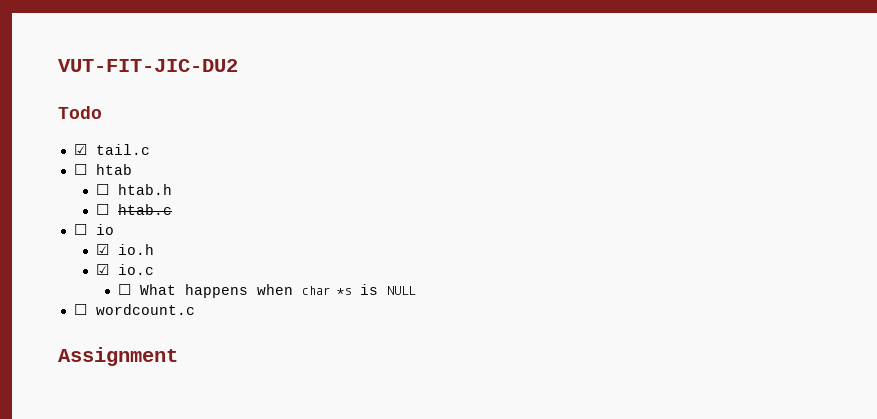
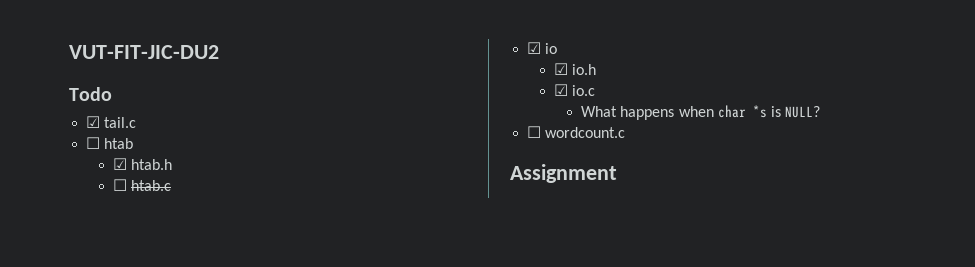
- ☐ htab.h
+ ☑ htab.h
- ☐ io
+ ☑ io
- ☐ What happens when char *s is NULL
+ What happens when char *s is NULL?

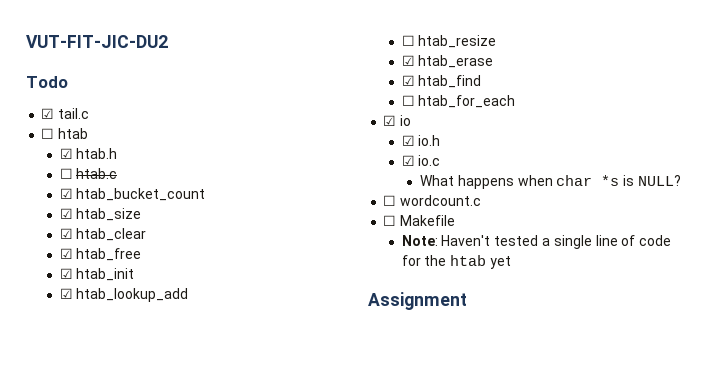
+ ☑ htab_bucket_count
+ ☑ htab_size
+ ☑ htab_clear
+ ☑ htab_free
+ ☑ htab_init
+ ☑ htab_lookup_add
+ ☐ htab_resize
+ ☑ htab_erase
+ ☑ htab_find
+ ☐ htab_for_each
+ ☐ Makefile
+ Note: Haven't tested a single line of code for the htab yet

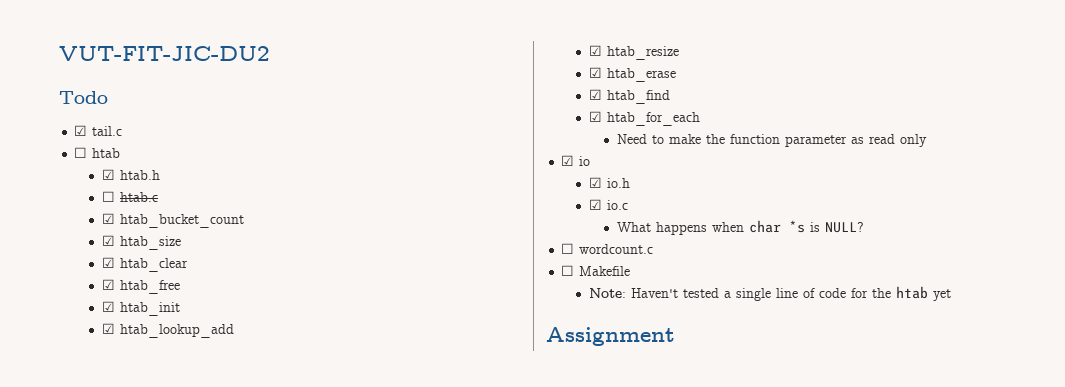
- ☐ htab_resize
+ ☑ htab_resize
- ☐ htab_for_each
+ ☑ htab_for_each
+ Need to make the function parameter as read only

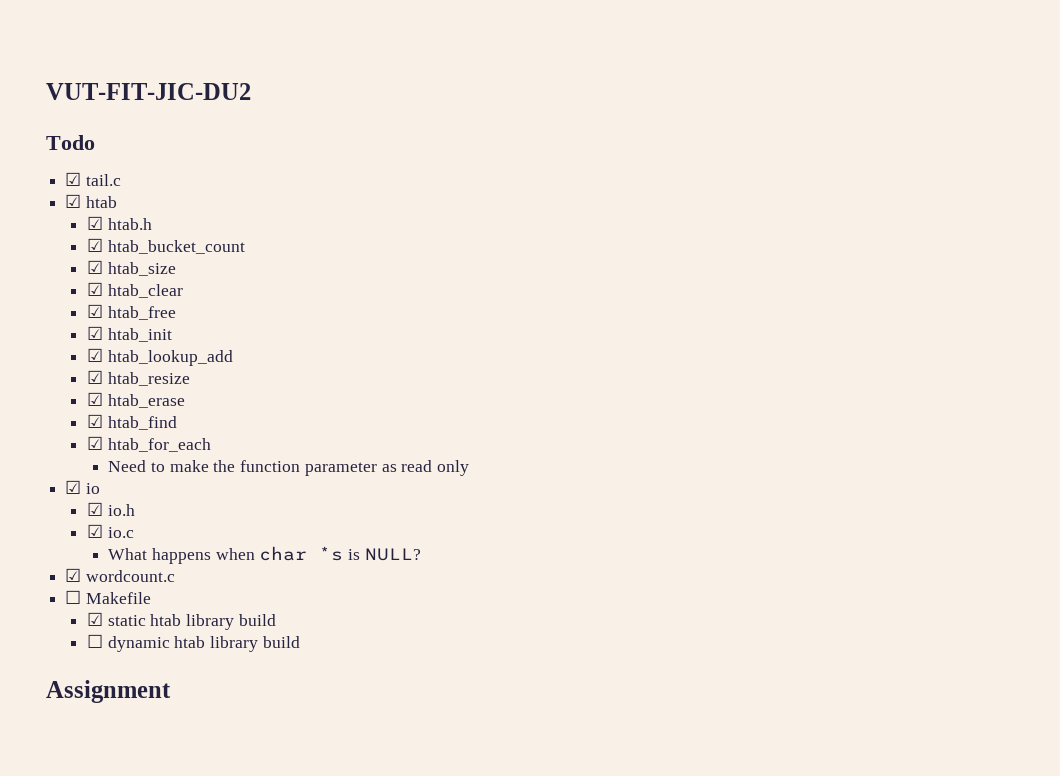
- ☐ htab
+ ☑ htab
- ☐ htab.c
- ☐ wordcount.c
+ ☑ wordcount.c
- Note: Haven't tested a single line of code for the htab yet
+ ☑ static htab library build
+ ☐ dynamic htab library build

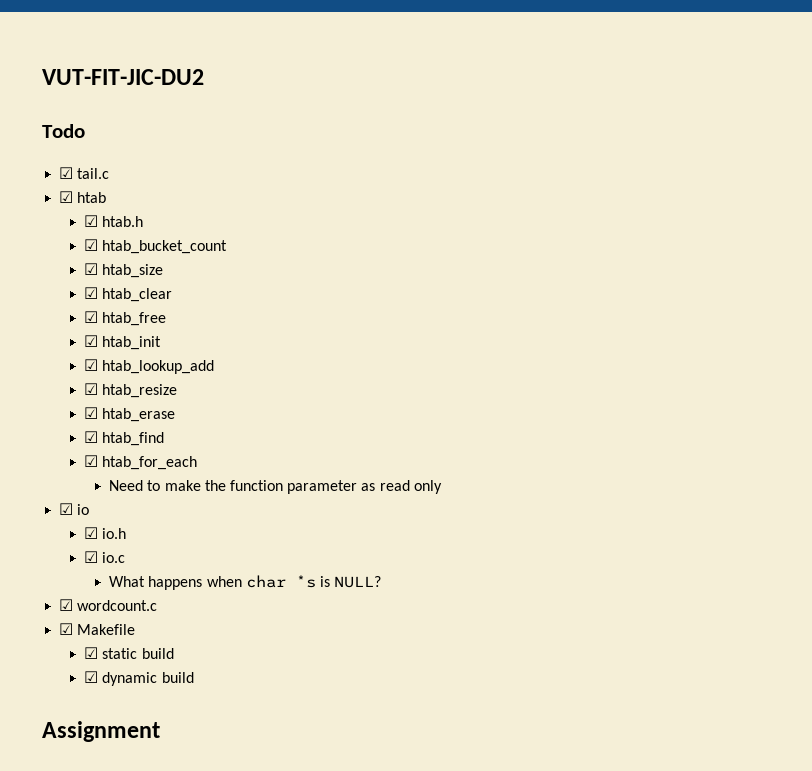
- ☐ Makefile
+ ☑ Makefile
- ☑ static htab library build
- ☐ dynamic htab library build
+ ☑ static build
+ ☑ dynamic build

